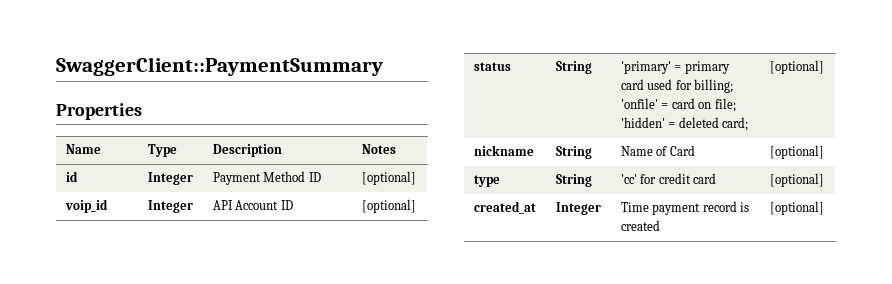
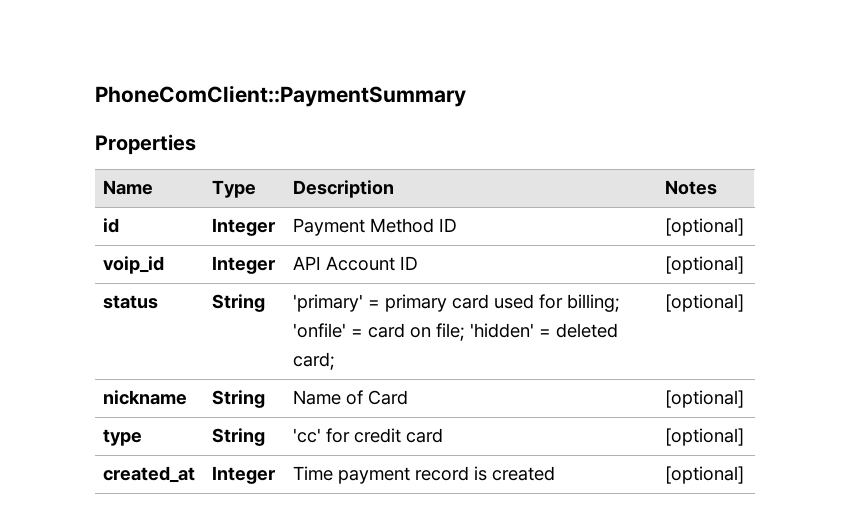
- SwaggerClient::PaymentSummary
+ PhoneComClient::PaymentSummary

